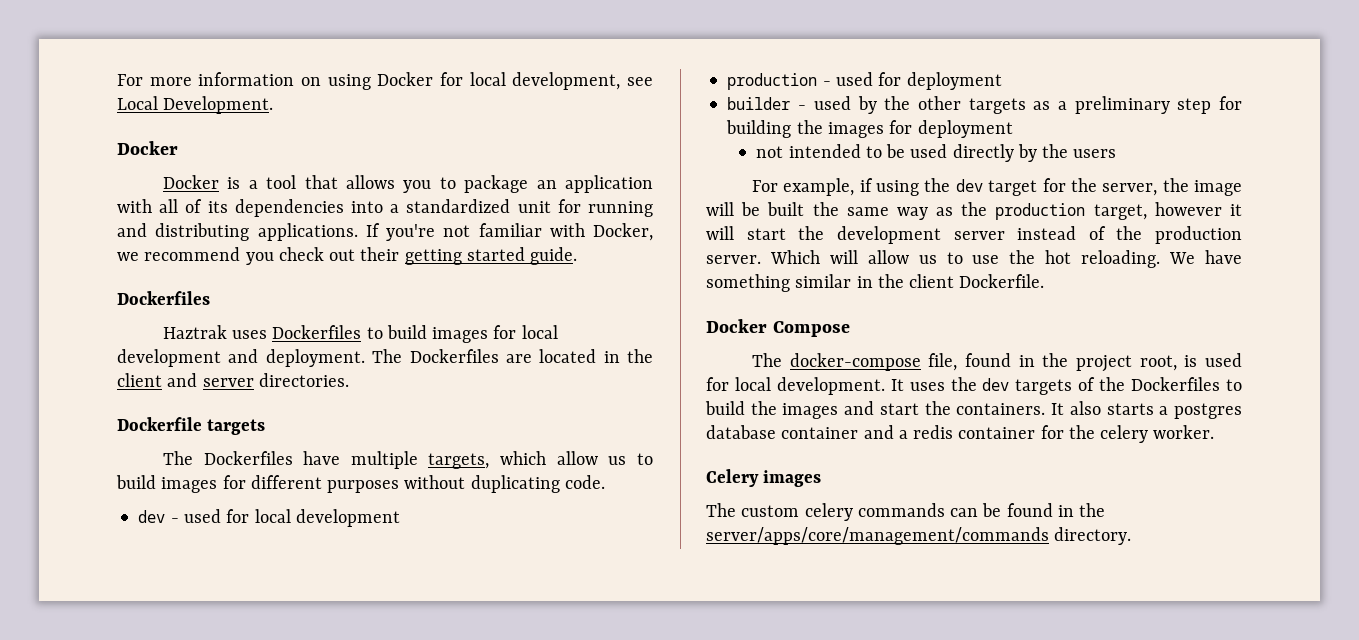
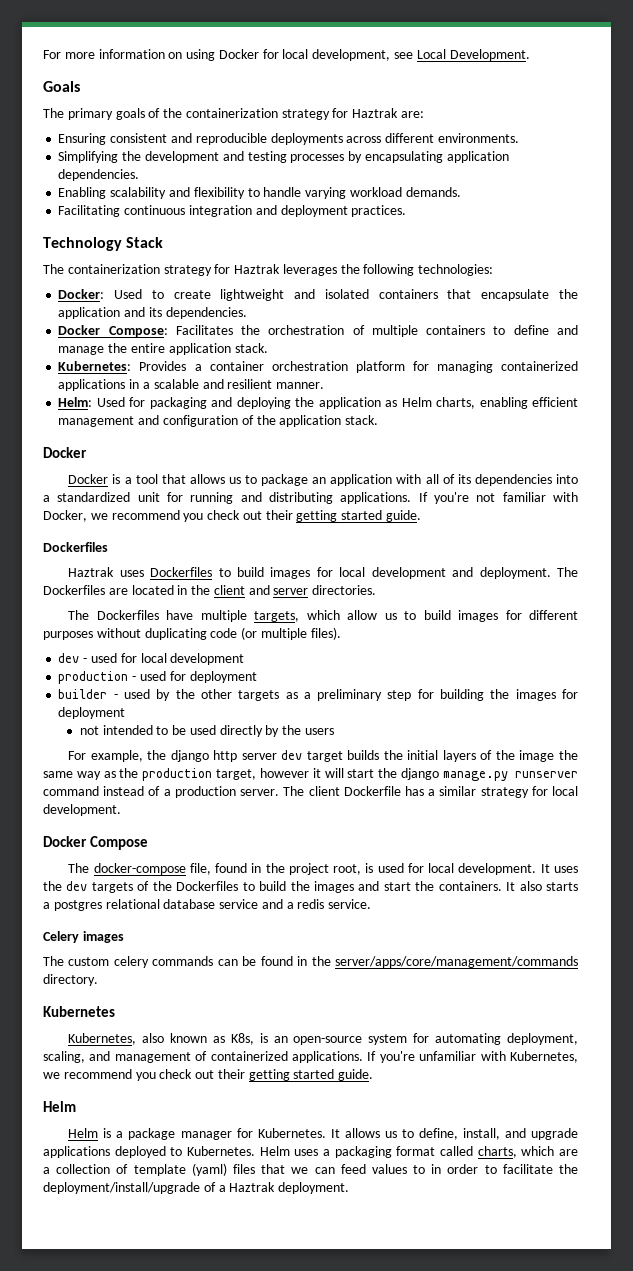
+ Goals
+ The primary goals of the containerization strategy for Haztrak are:
+ Ensuring consistent and reproducible deployments across different environments.
+ Simplifying the development and testing processes by encapsulating application dependencies.
+ Enabling scalability and flexibility to handle varying workload demands.
+ Facilitating continuous integration and deployment practices.
+ Technology Stack
+ The containerization strategy for Haztrak leverages the following technologies:
+ Docker: Used to create lightweight and isolated containers that encapsulate the application and its dependencies.
+ Docker Compose: Facilitates the orchestration of multiple containers to define and manage the entire application stack.
+ Kubernetes: Provides a container orchestration platform for managing containerized applications in a scalable and resilient manner.
+ Helm: Used for packaging and deploying the application as Helm charts, enabling efficient management and configuration of the application stack.
- Docker is a tool that allows you to package an application with all of its dependencies into a standardized unit for running and distributing applications.
+ Docker is a tool that allows us to package an application with all of its dependencies into a standardized unit for running and distributing applications.
- Dockerfile targets
- The Dockerfiles have multiple targets, which allow us to build images for different purposes without duplicating code.
+ The Dockerfiles have multiple targets, which allow us to build images for different purposes without duplicating code (or multiple files).
- For example, if using the dev target for the server, the image will be built the same way as the production target, however it will start the development server instead of the production server.
+ For example, the django http server dev target builds the initial layers of the image the same way as the production target, however it will start the django manage.py runserver command instead of a production server.
- Which will allow us to use the hot reloading. We have something similar in the client Dockerfile.
+ The client Dockerfile has a similar strategy for local development.
- It also starts a postgres database container and a redis container for the celery worker.
+ It also starts a postgres relational database service and a redis service.
+ Kubernetes
+ Kubernetes, also known as K8s, is an open-source system for automating deployment, scaling, and management of containerized applications. If you're unfamiliar with Kubernetes, we recommend you check out their getting started guide.
+ Helm
+ Helm is a package manager for Kubernetes. It allows us to define, install, and upgrade applications deployed to Kubernetes. Helm uses a packaging format called charts, which are a collection of template (yaml) files that we can feed values to in order to facilitate the deployment/install/upgrade of a Haztrak deployment.

